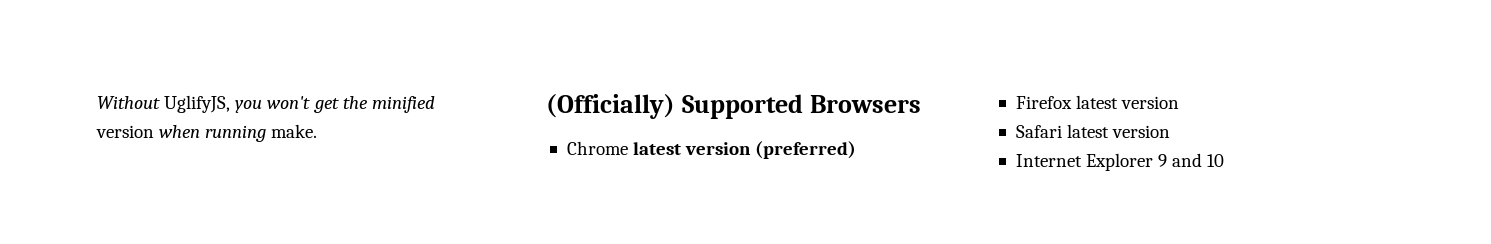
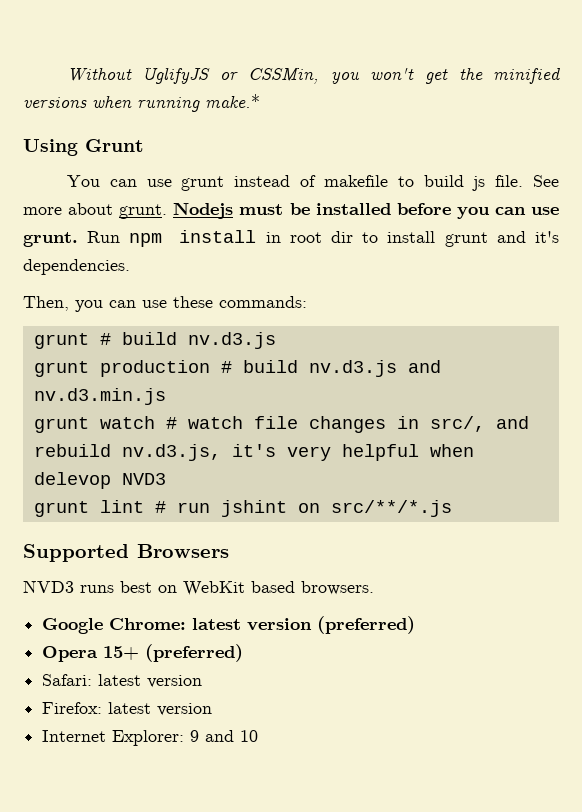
- Without UglifyJS, you won't get the minified version when running make.
- (Officially) Supported Browsers
- Chrome latest version (preferred)
+ Without UglifyJS or CSSMin, you won't get the minified versions when running make.*
+ Using Grunt
+ You can use grunt instead of makefile to build js file. See more about grunt. Nodejs must be installed before you can use grunt. Run npm install in root dir to install grunt and it's dependencies.
+ Then, you can use these commands:
+ grunt # build nv.d3.js
+ grunt production # build nv.d3.js and nv.d3.min.js
+ grunt watch # watch file changes in src/, and rebuild nv.d3.js, it's very helpful when delevop NVD3
+ grunt lint # run jshint on src/**/*.js
+ Supported Browsers
+ NVD3 runs best on WebKit based browsers.
+ Google Chrome: latest version (preferred)
- Firefox latest version
- Safari latest version
+ Opera 15+ (preferred)
+ Safari: latest version
+ Firefox: latest version
- Internet Explorer 9 and 10
+ Internet Explorer: 9 and 10

